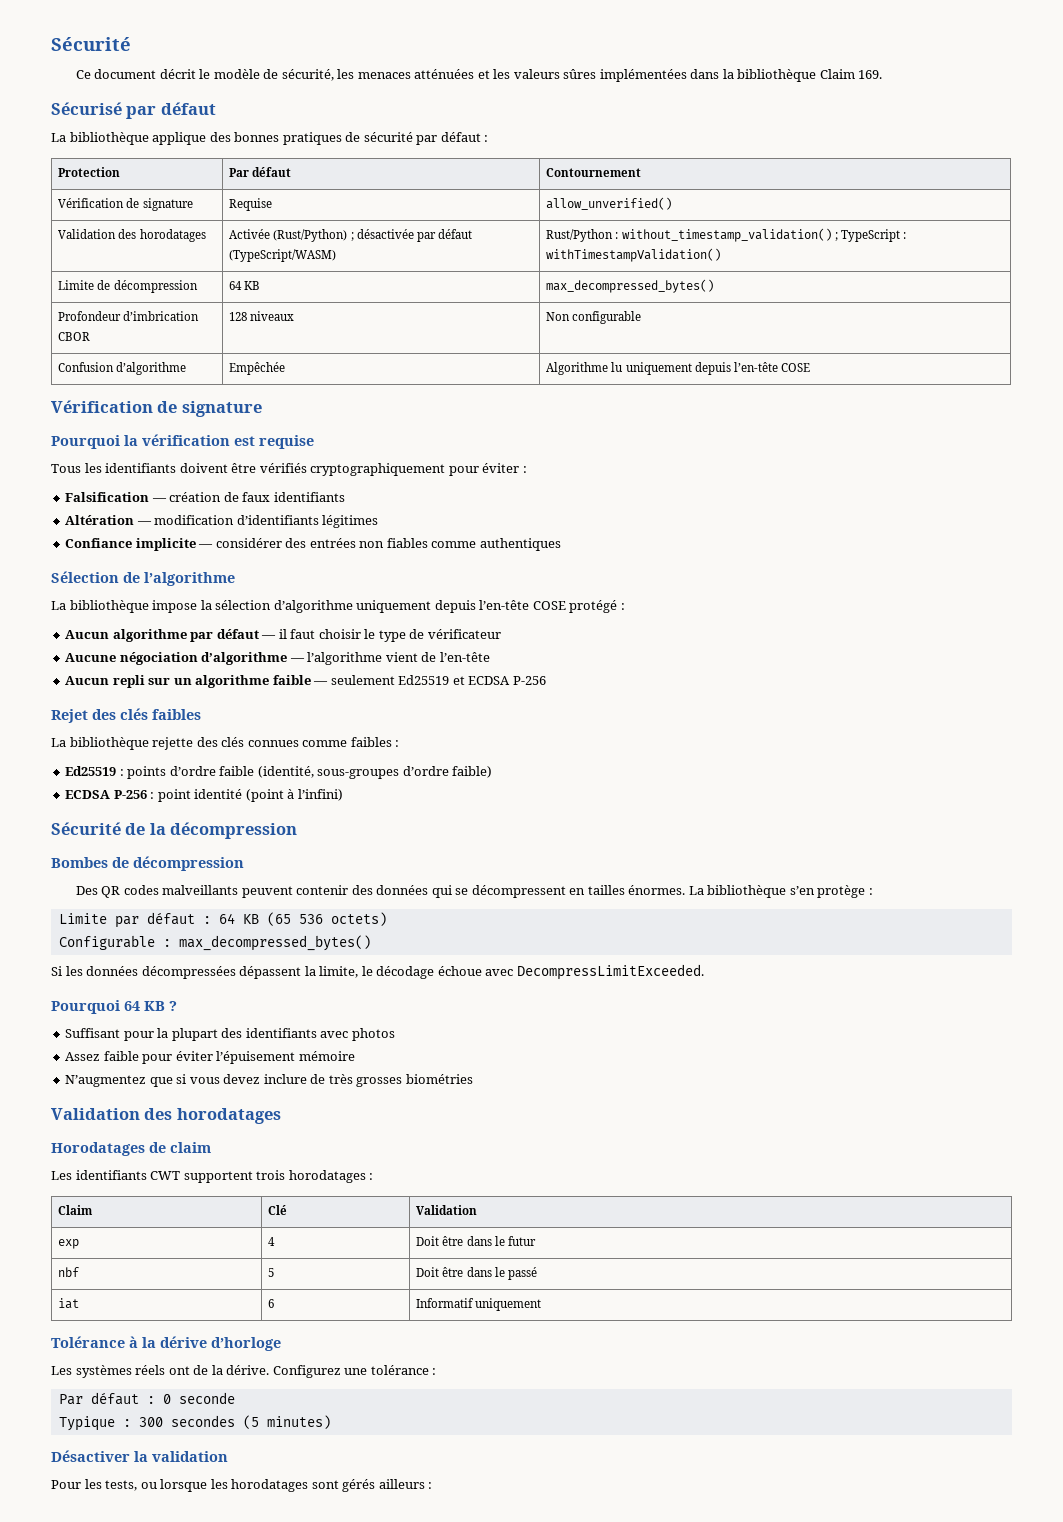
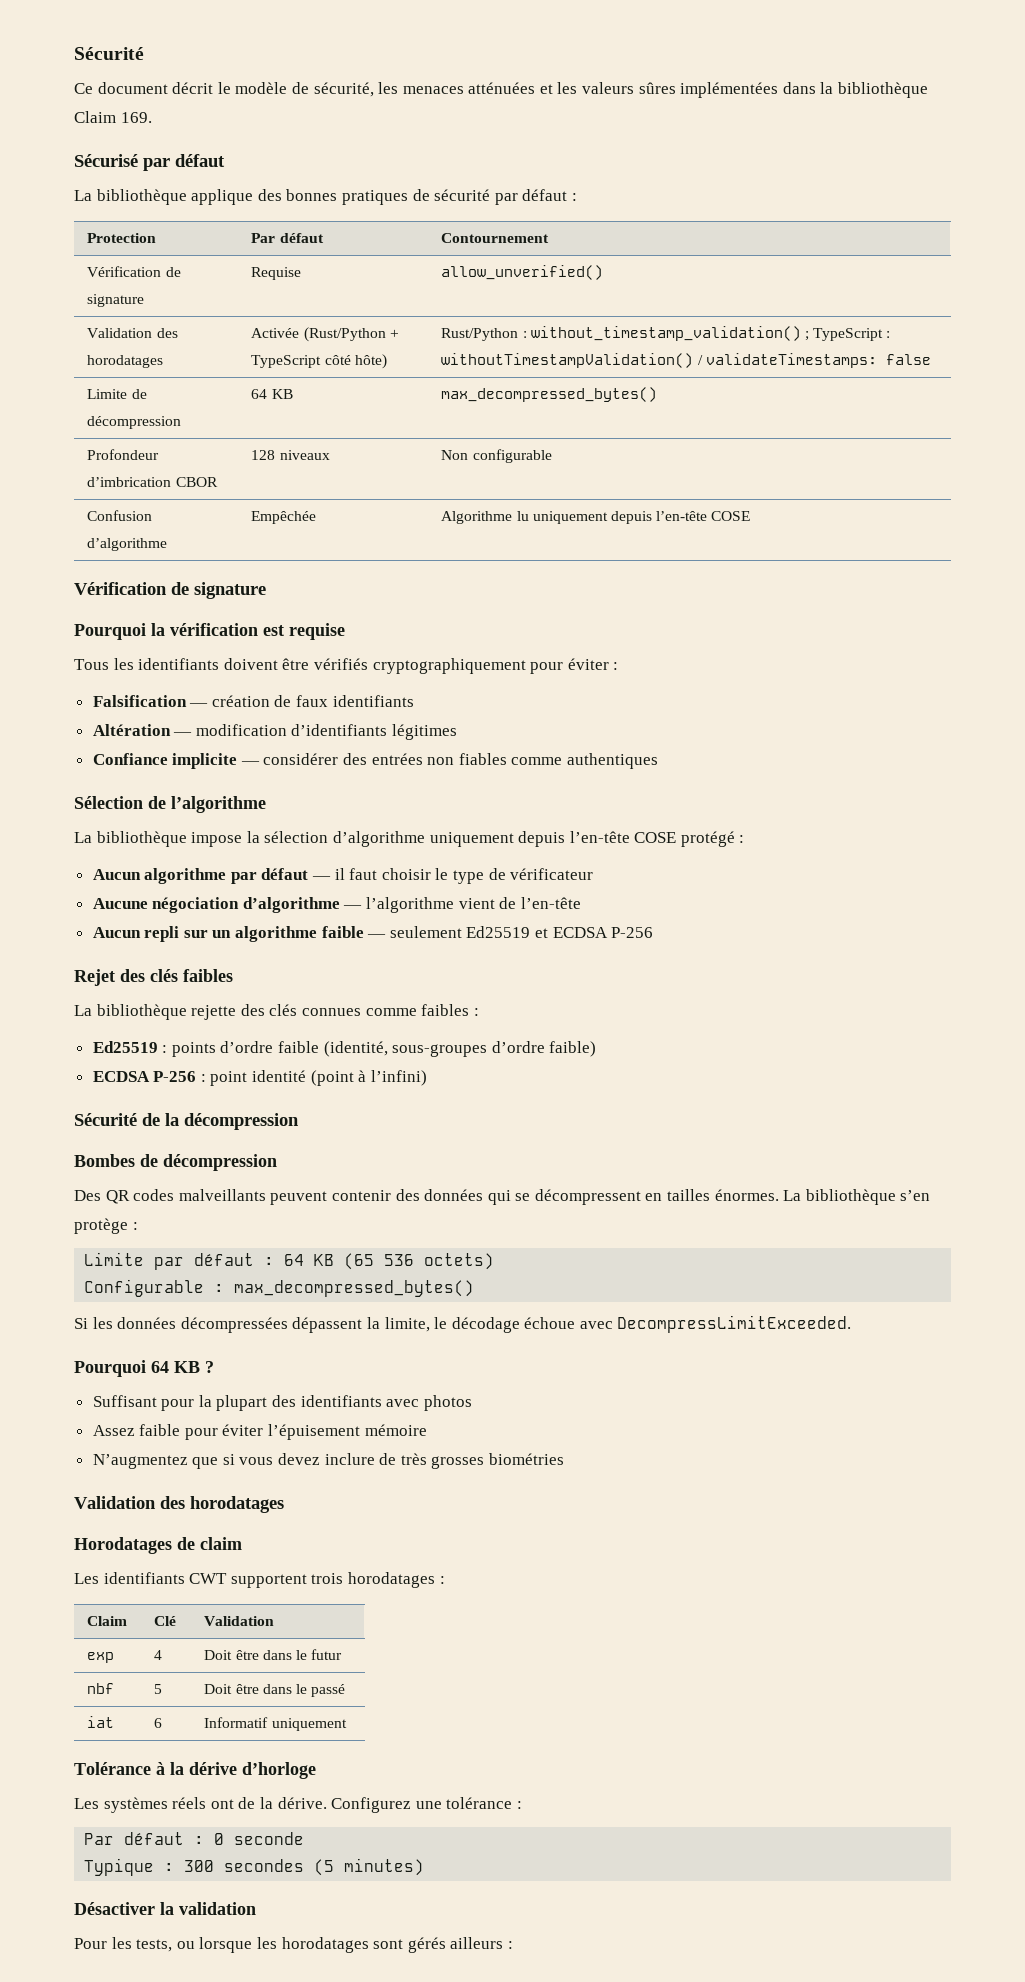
- Validation des horodatages | Activée (Rust/Python) ; désactivée par défaut (TypeScript/WASM) | Rust/Python : without_timestamp_validation() ; TypeScript : withTimestampValidation()
+ Validation des horodatages | Activée (Rust/Python + TypeScript côté hôte) | Rust/Python : without_timestamp_validation() ; TypeScript : withoutTimestampValidation() / validateTimestamps: false

